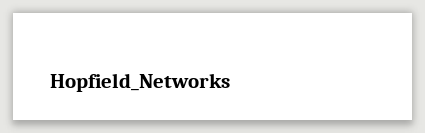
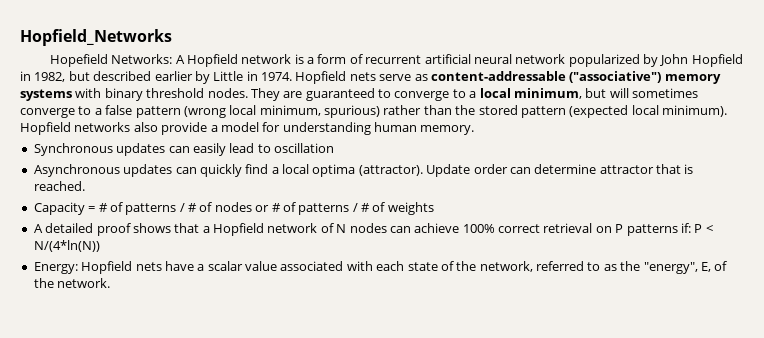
+ Hopefield Networks: A Hopfield network is a form of recurrent artificial neural network popularized by John Hopfield in 1982, but described earlier by Little in 1974. Hopfield nets serve as content-addressable ("associative") memory systems with binary threshold nodes. They are guaranteed to converge to a local minimum, but will sometimes converge to a false pattern (wrong local minimum, spurious) rather than the stored pattern (expected local minimum). Hopfield networks also provide a model for understanding human memory.
+ Synchronous updates can easily lead to oscillation
+ Asynchronous updates can quickly find a local optima (attractor). Update order can determine attractor that is reached.
+ Capacity = # of patterns / # of nodes or # of patterns / # of weights
+ A detailed proof shows that a Hopfield network of N nodes can achieve 100% correct retrieval on P patterns if: P < N/(4*ln(N))
+ Energy: Hopfield nets have a scalar value associated with each state of the network, referred to as the "energy", E, of the network.

